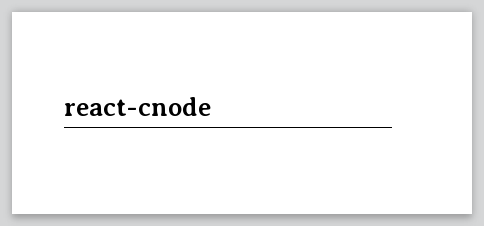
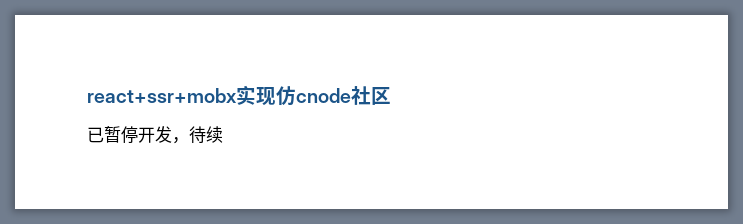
- react-cnode
+ react+ssr+mobx实现仿cnode社区
+ 已暂停开发，待续

